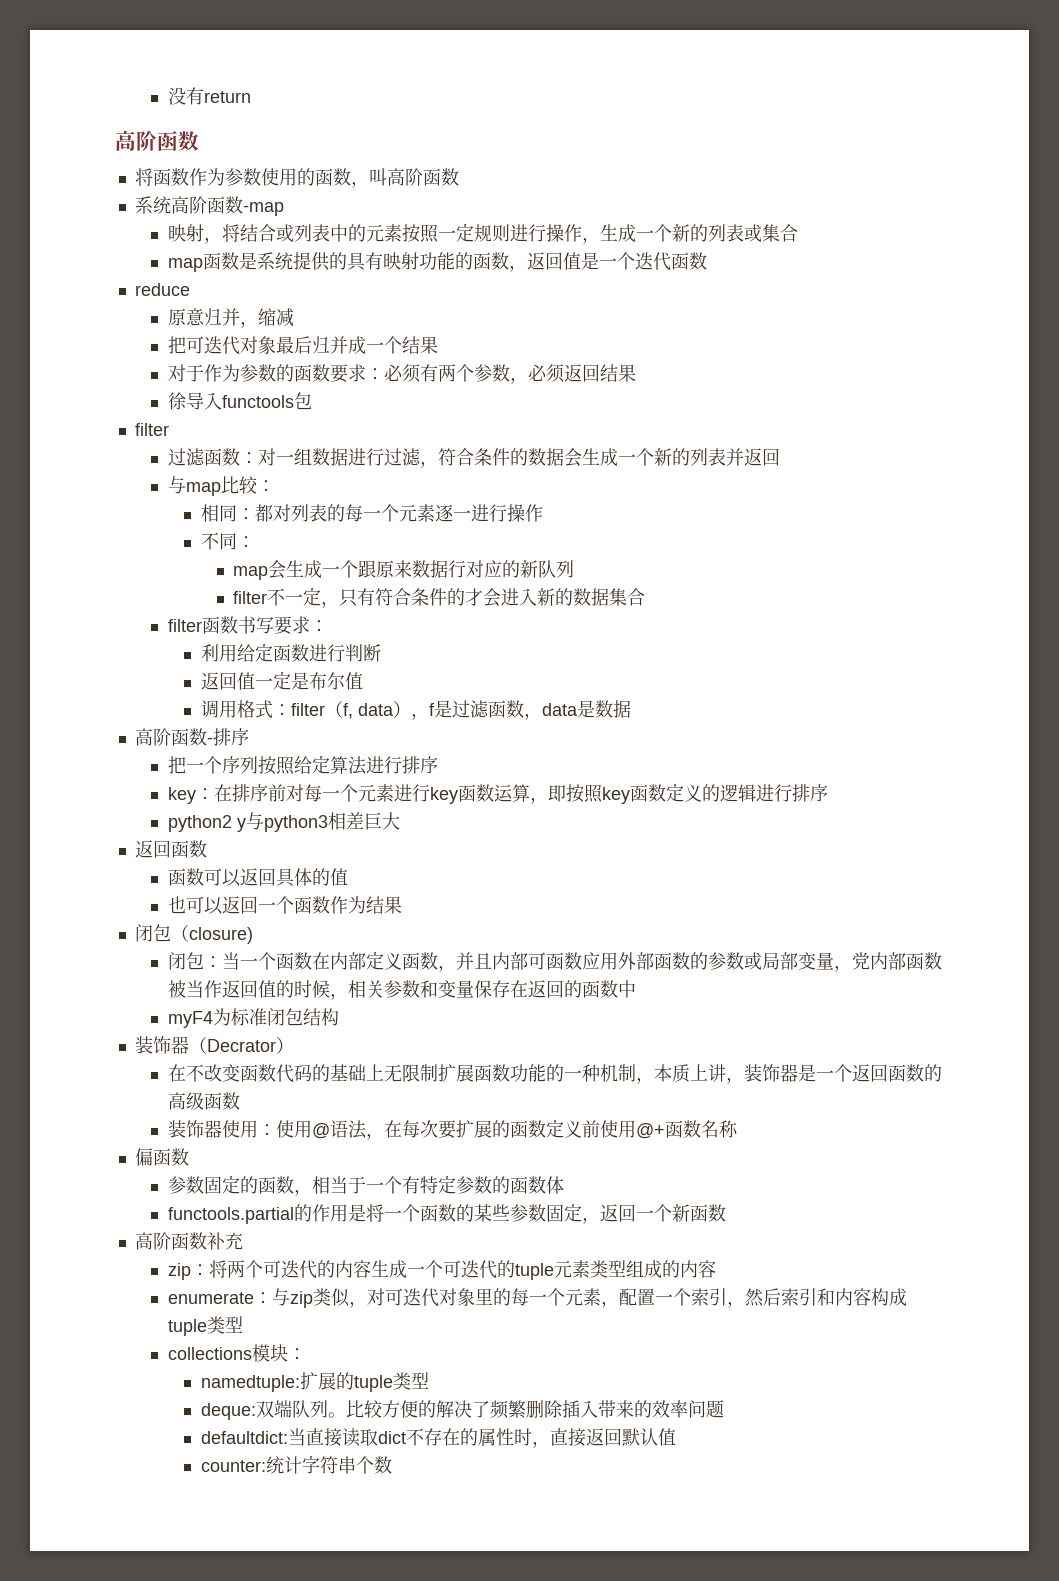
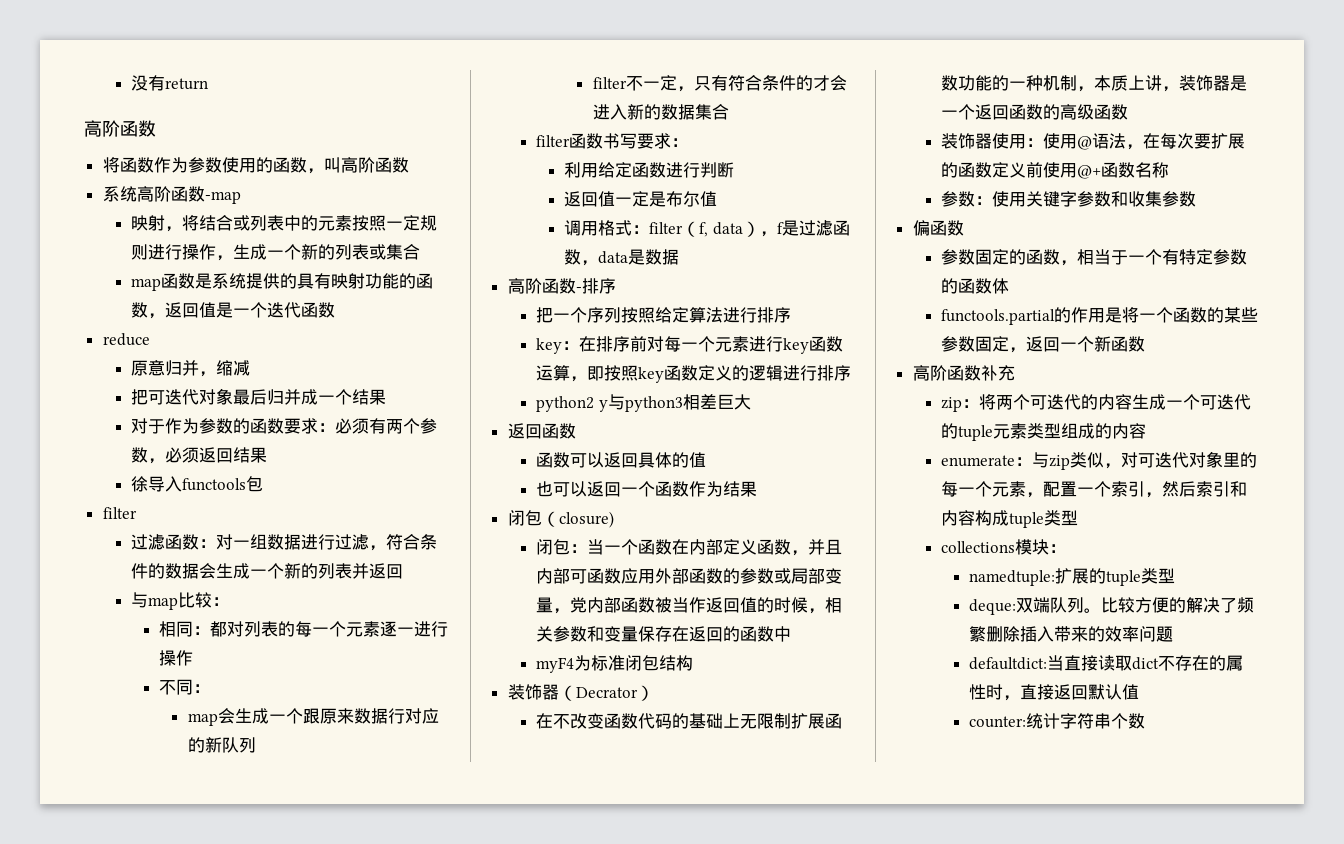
+ 参数：使用关键字参数和收集参数

